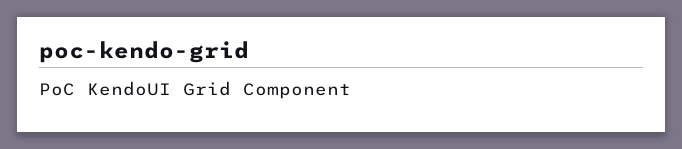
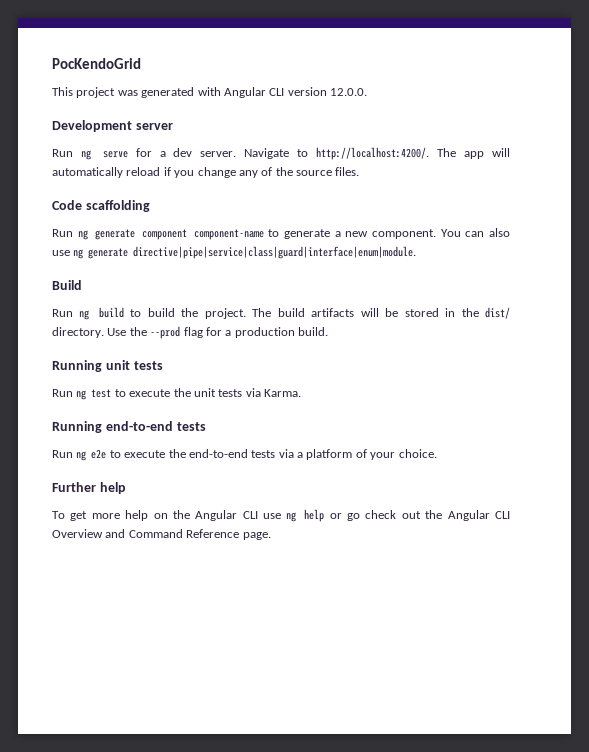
- poc-kendo-grid
- PoC KendoUI Grid Component
+ PocKendoGrid
+ This project was generated with Angular CLI version 12.0.0.
+ Development server
+ Run ng serve for a dev server. Navigate to http://localhost:4200/. The app will automatically reload if you change any of the source files.
+ Code scaffolding
+ Run ng generate component component-name to generate a new component. You can also use ng generate directive|pipe|service|class|guard|interface|enum|module.
+ Build
+ Run ng build to build the project. The build artifacts will be stored in the dist/ directory. Use the --prod flag for a production build.
+ Running unit tests
+ Run ng test to execute the unit tests via Karma.
+ Running end-to-end tests
+ Run ng e2e to execute the end-to-end tests via a platform of your choice.
+ Further help
+ To get more help on the Angular CLI use ng help or go check out the Angular CLI Overview and Command Reference page.

